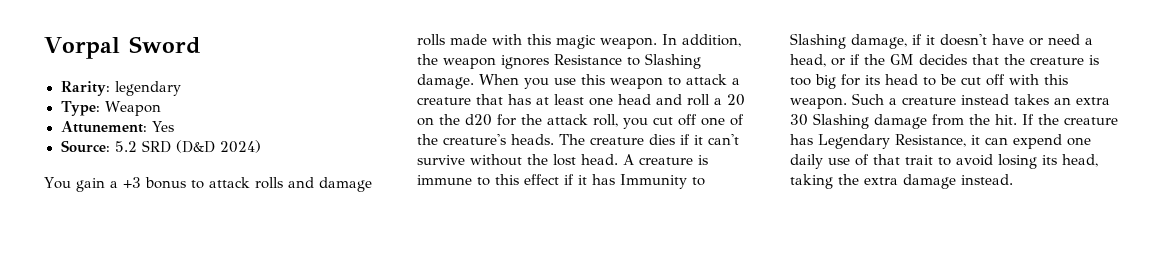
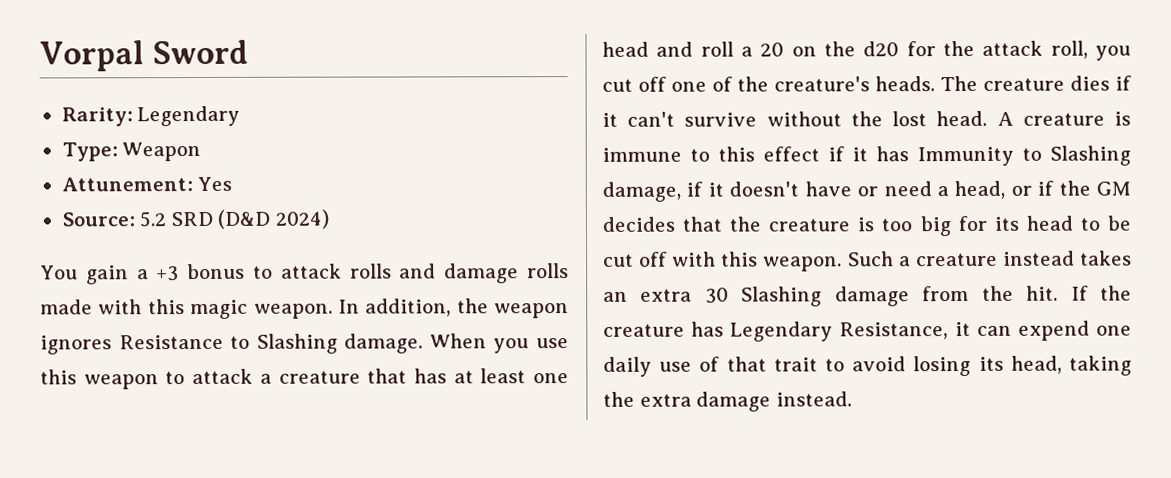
- Rarity: legendary
+ Rarity: Legendary

